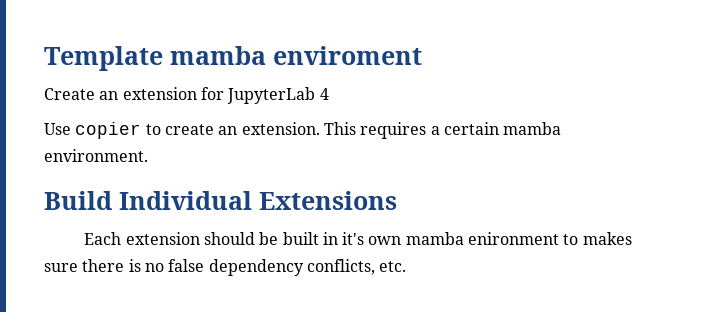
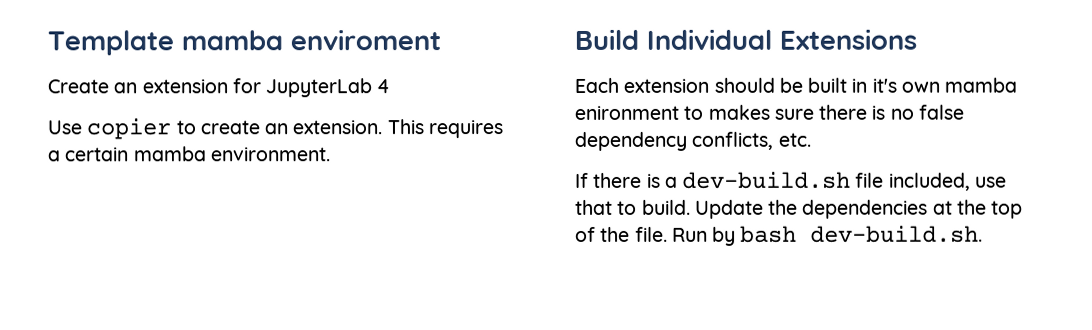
+ If there is a dev-build.sh file included, use that to build. Update the dependencies at the top of the file. Run by bash dev-build.sh.

